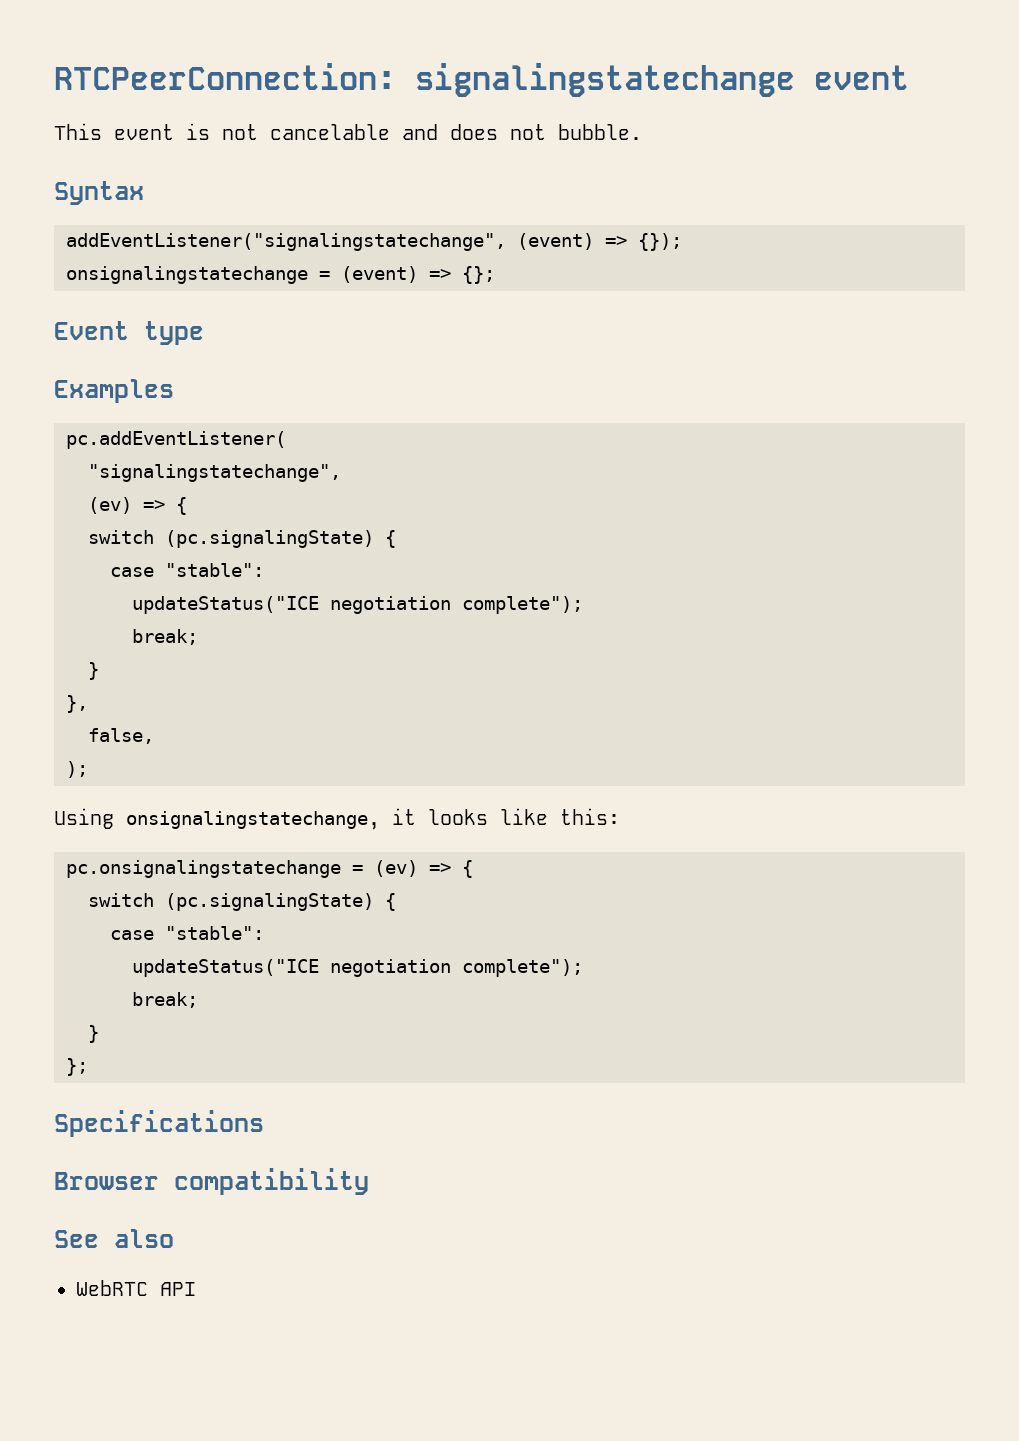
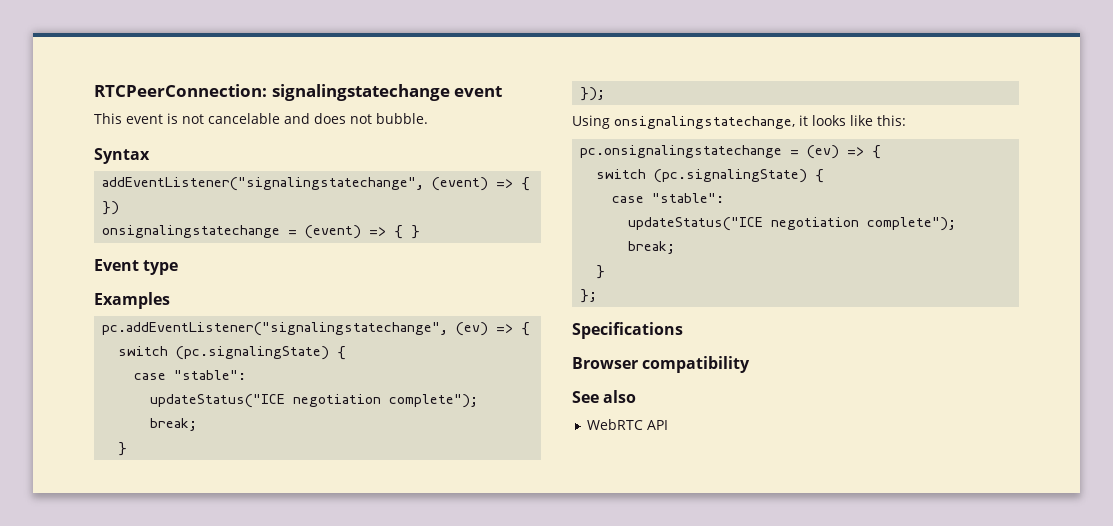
- addEventListener("signalingstatechange", (event) => {});
+ addEventListener("signalingstatechange", (event) => { })
- onsignalingstatechange = (event) => {};
+ onsignalingstatechange = (event) => { }
- pc.addEventListener(
- "signalingstatechange",
- (ev) => {
+ pc.addEventListener("signalingstatechange", (ev) => {
- },
- false,
- );
+ });

